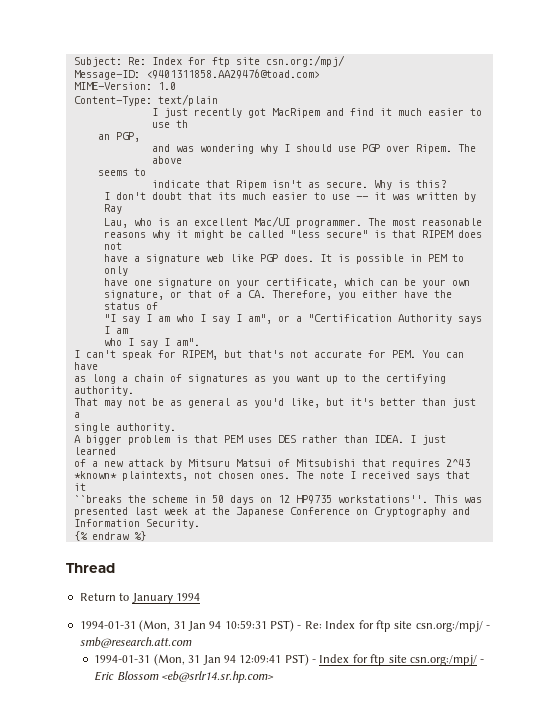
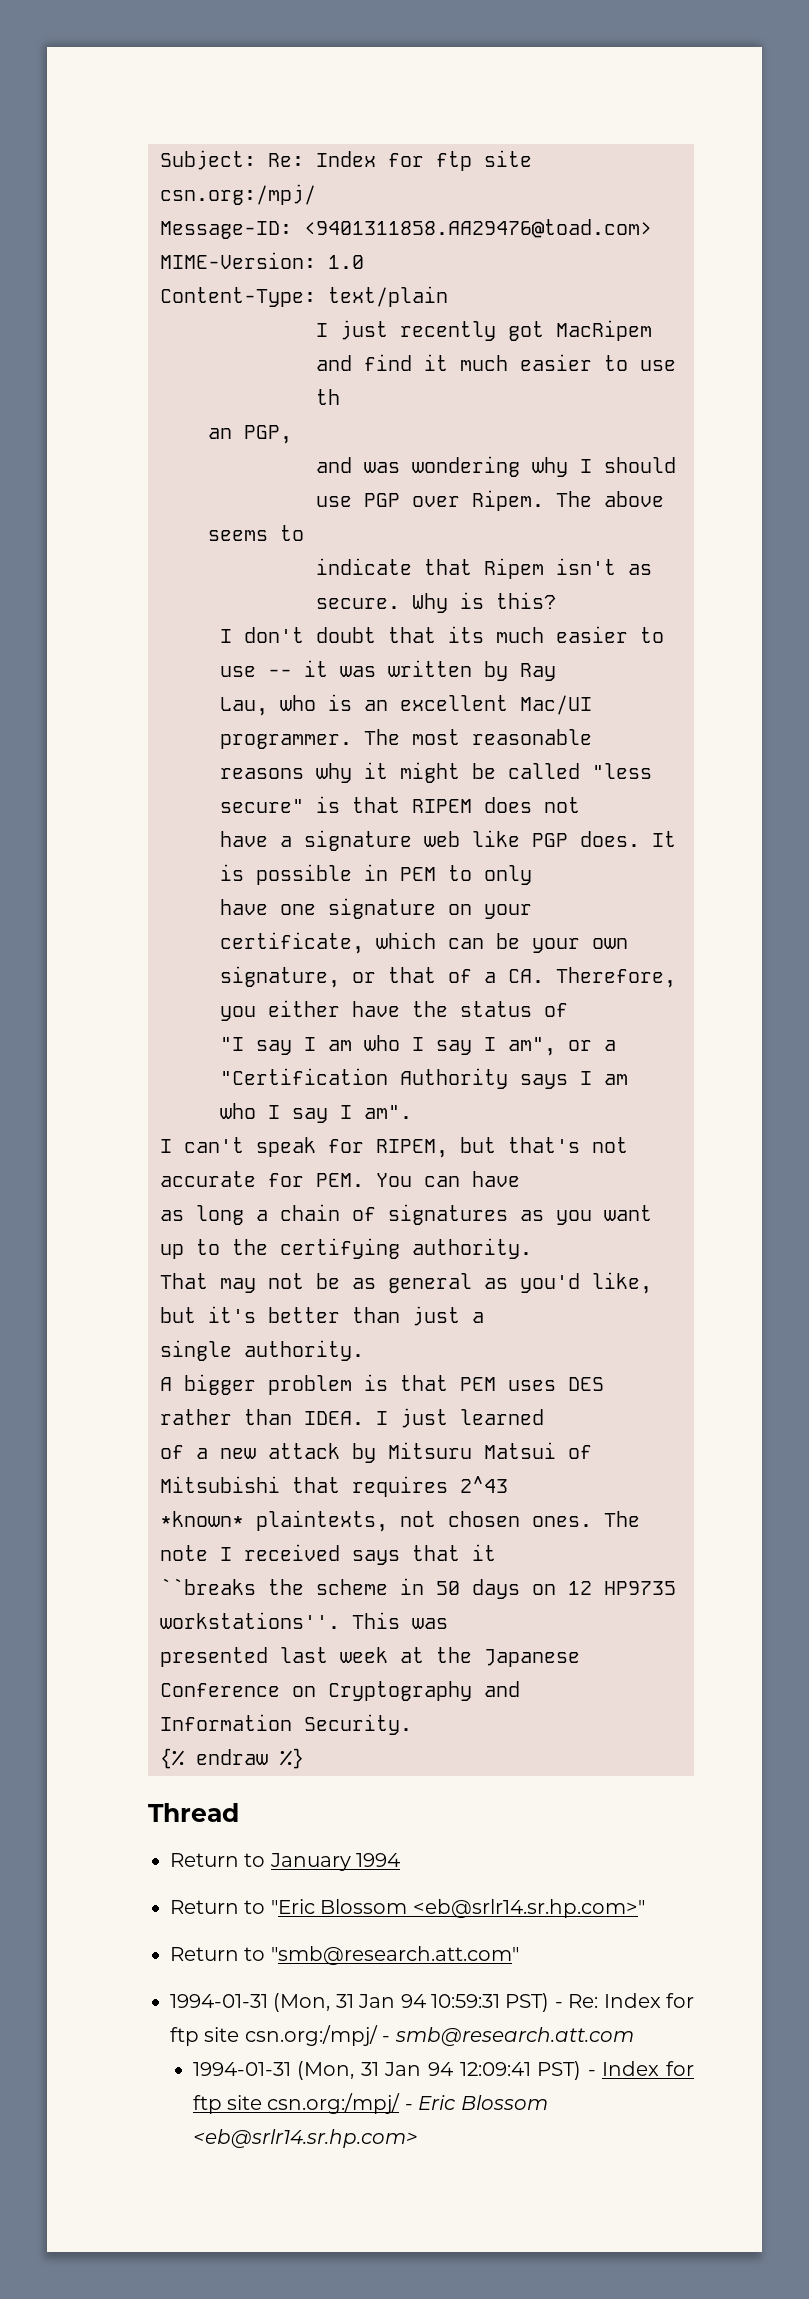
+ Return to "Eric Blossom <eb@srlr14.sr.hp.com>"
+ Return to "smb@research.att.com"

